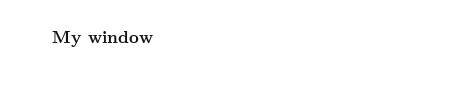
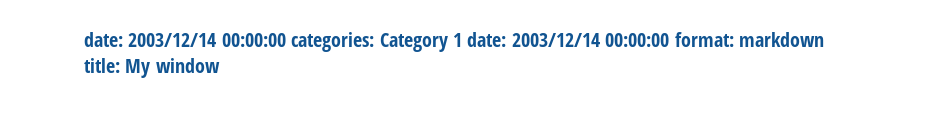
- My window
+ date: 2003/12/14 00:00:00 categories: Category 1 date: 2003/12/14 00:00:00 format: markdown title: My window

